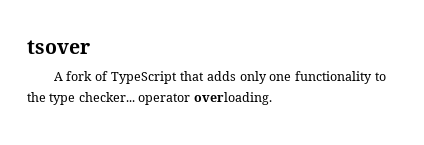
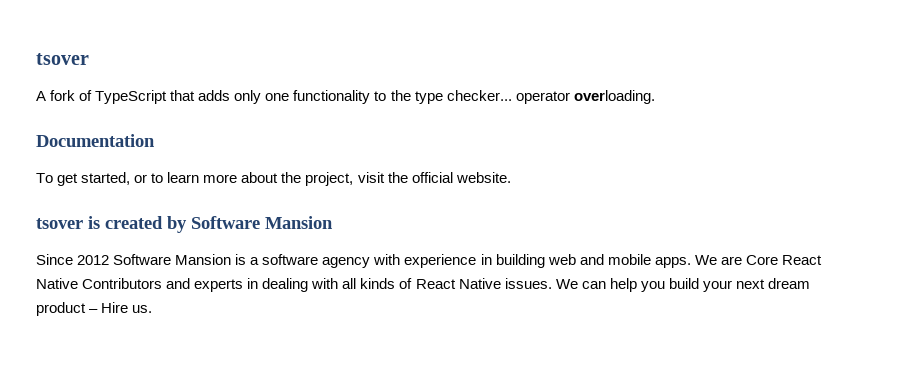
+ Documentation
+ To get started, or to learn more about the project, visit the official website.
+ tsover is created by Software Mansion
+ Since 2012 Software Mansion is a software agency with experience in building web and mobile apps. We are Core React Native Contributors and experts in dealing with all kinds of React Native issues. We can help you build your next dream product – Hire us.

